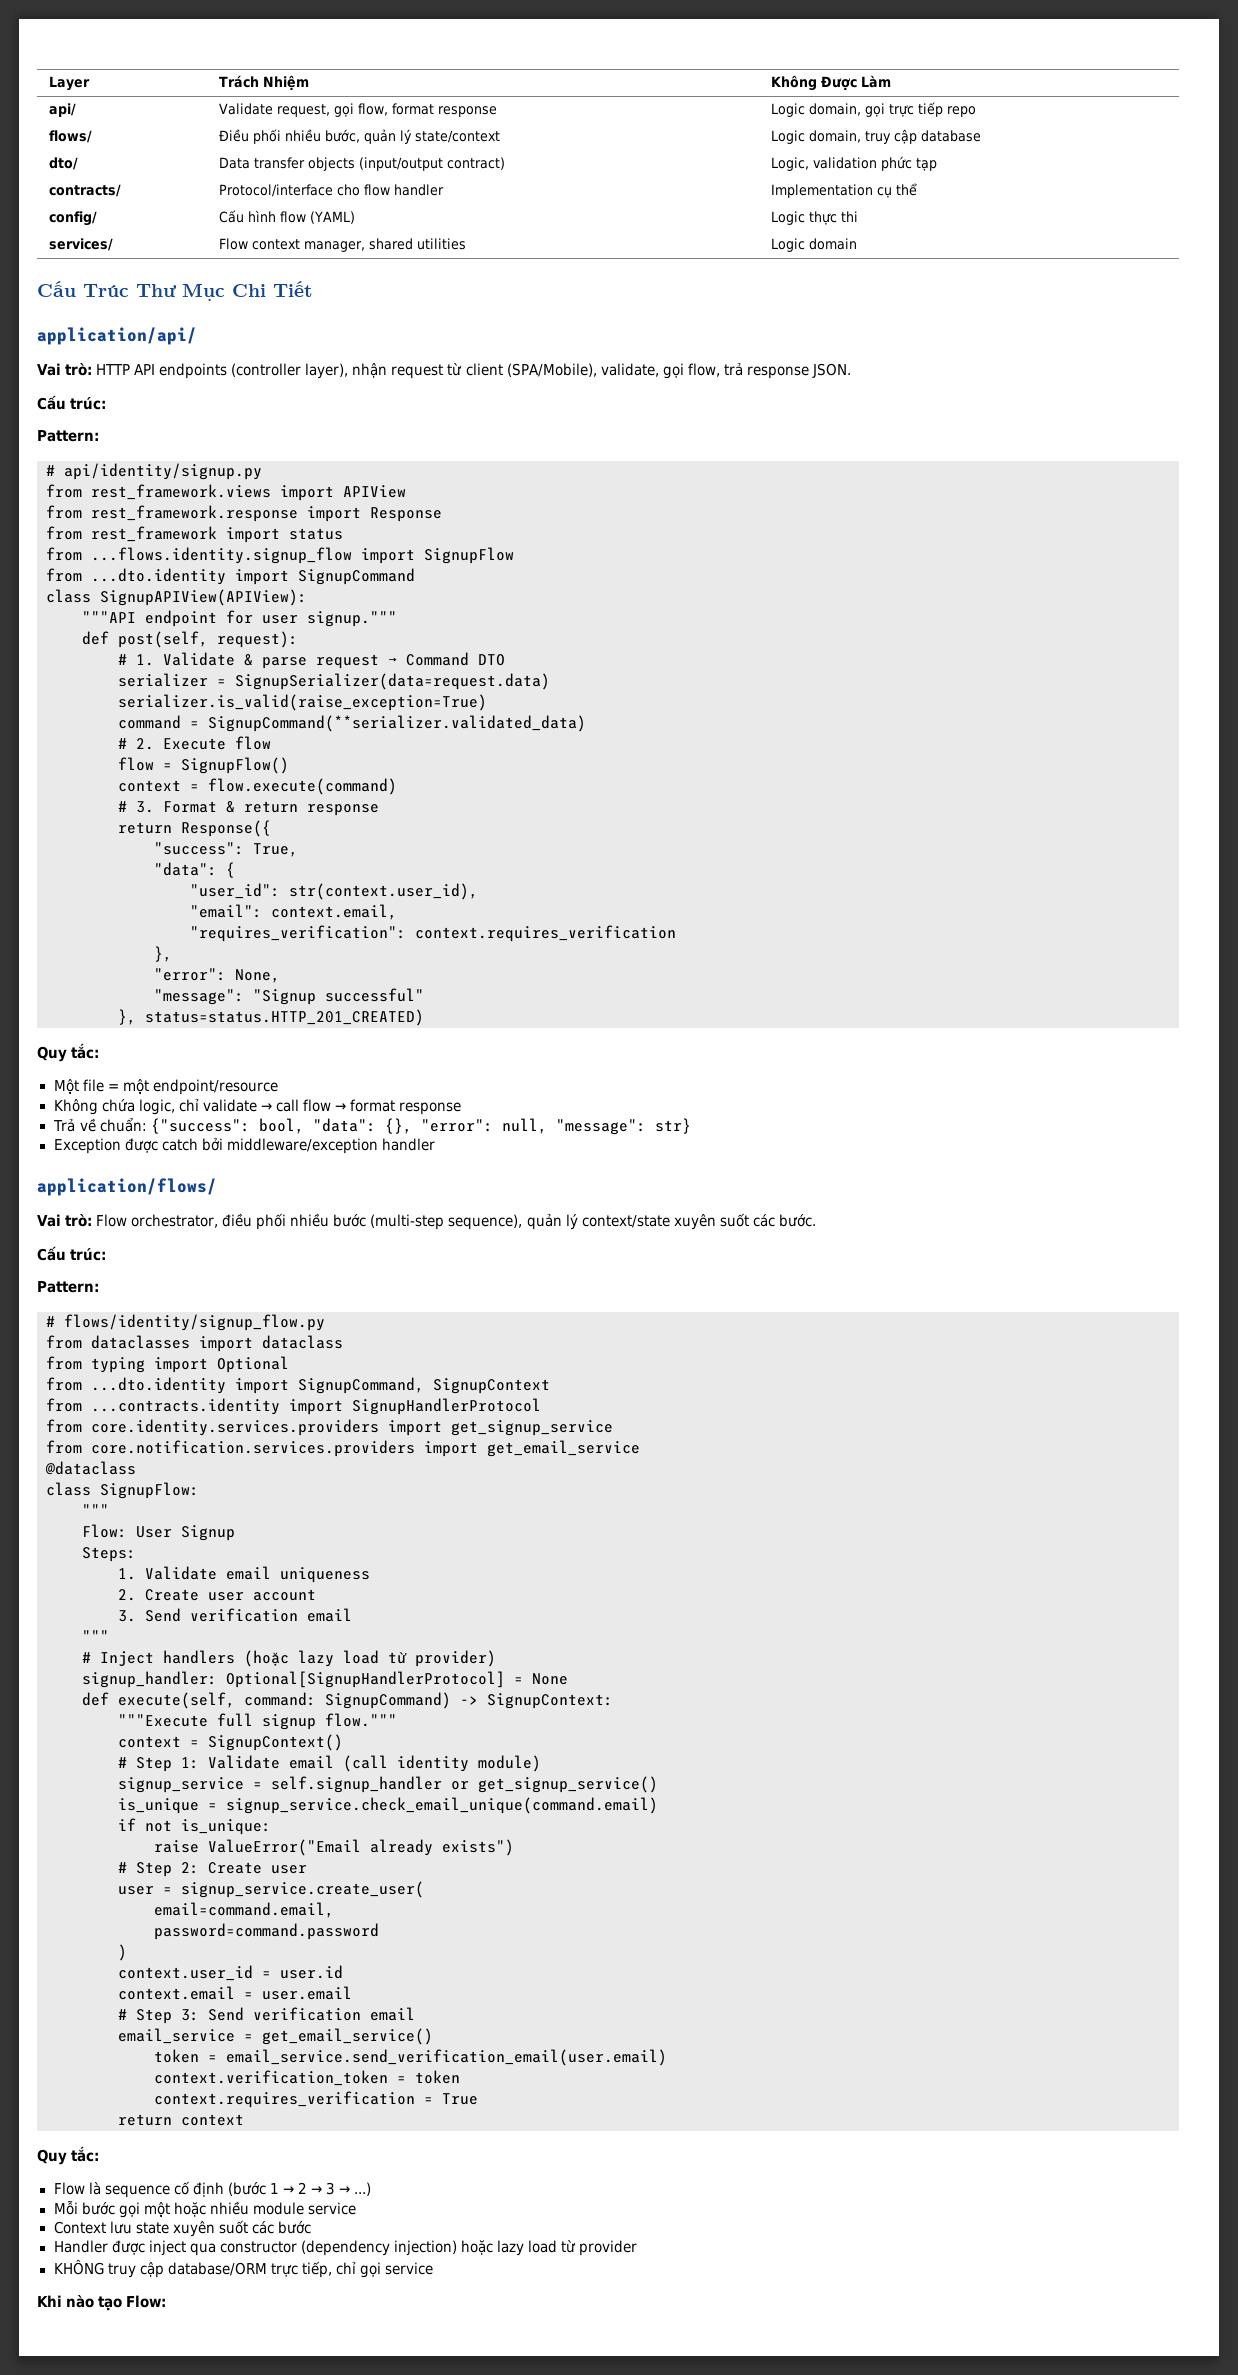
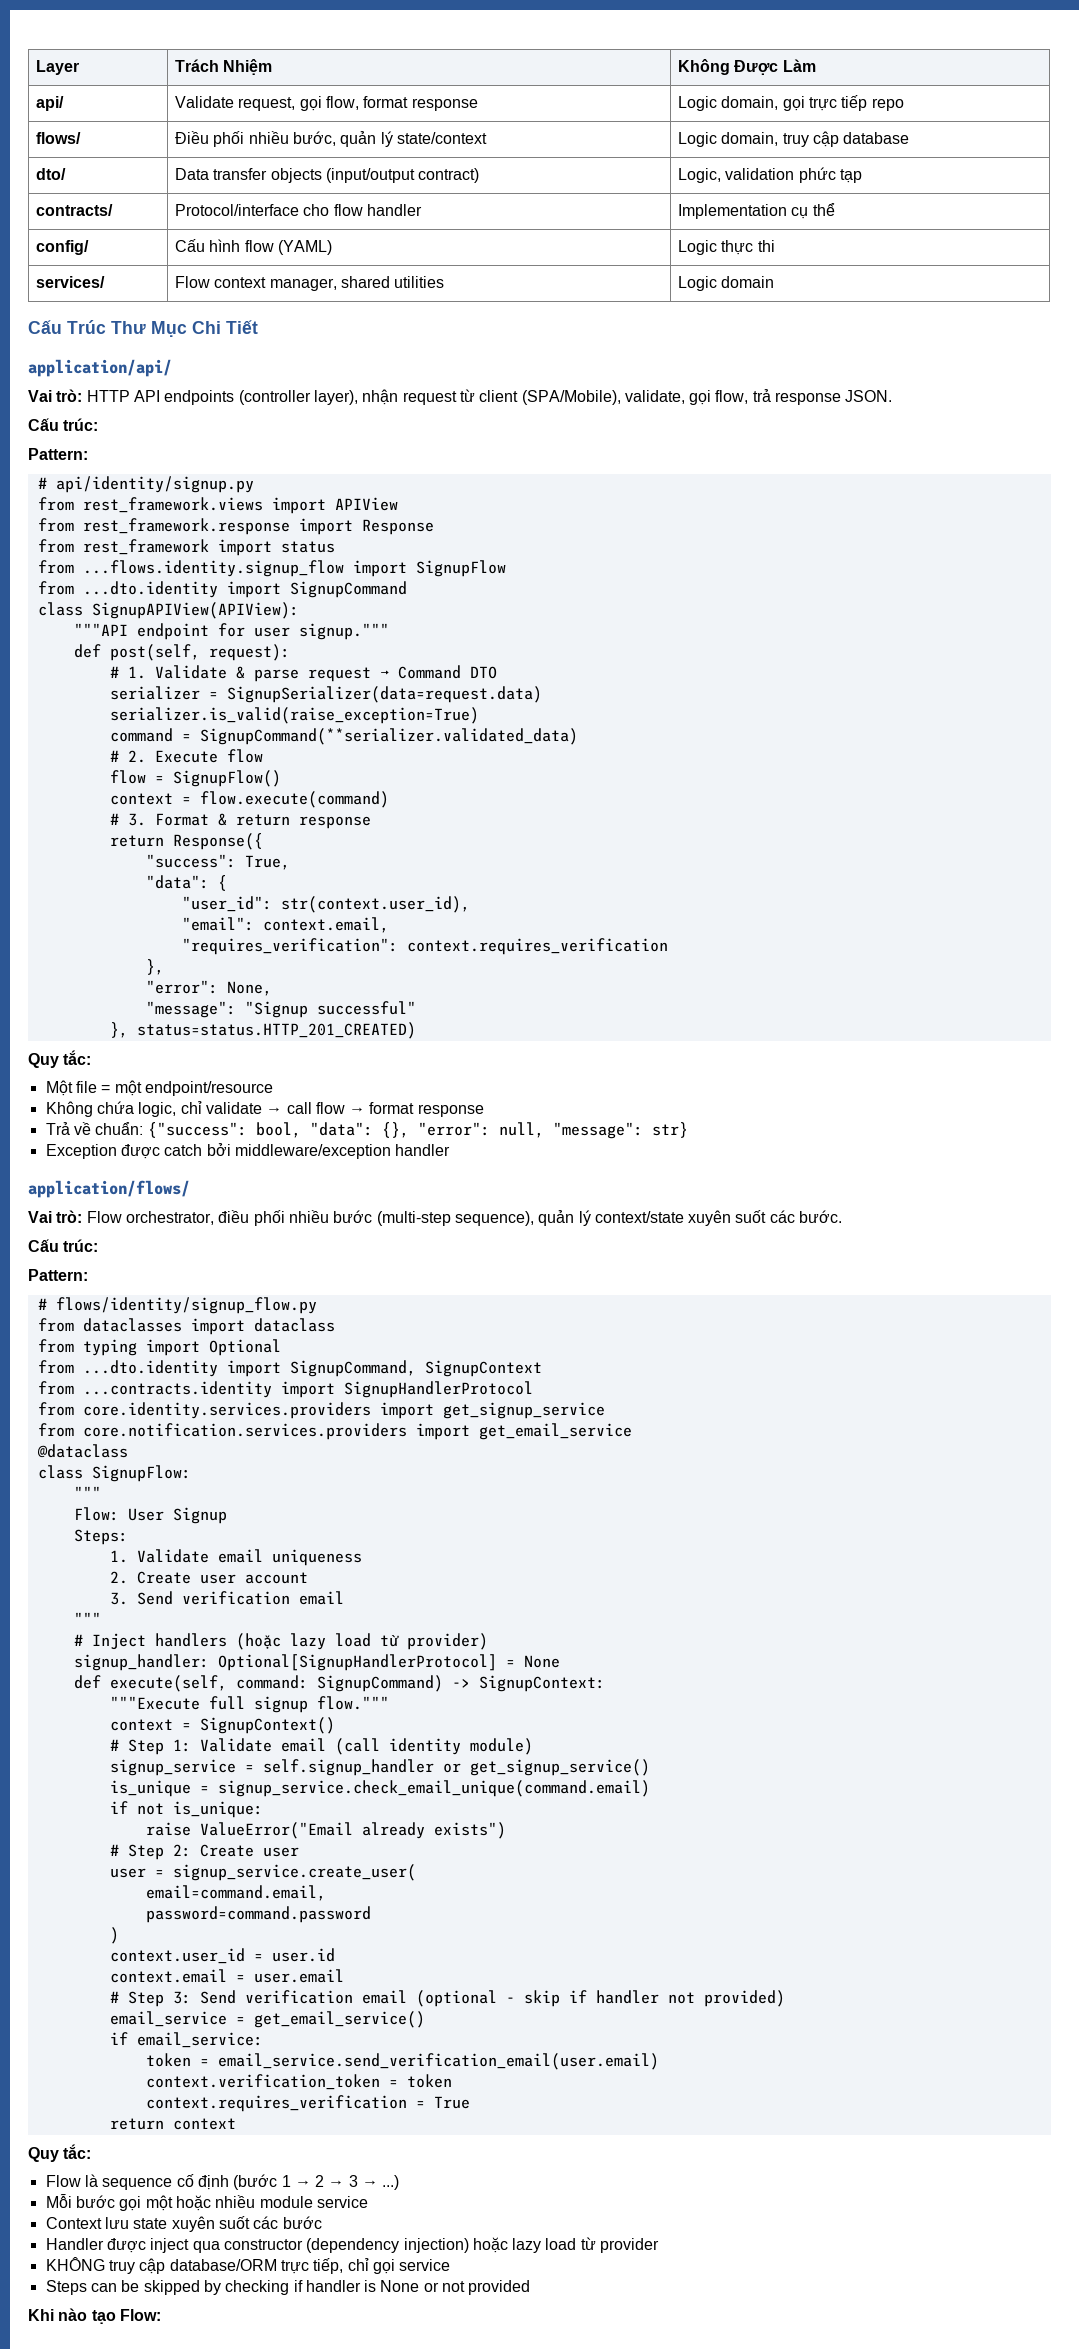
- # Step 3: Send verification email
+ # Step 3: Send verification email (optional - skip if handler not provided)
+ if email_service:
+ Steps can be skipped by checking if handler is None or not provided

